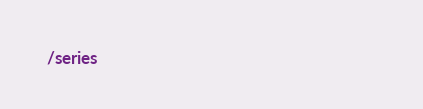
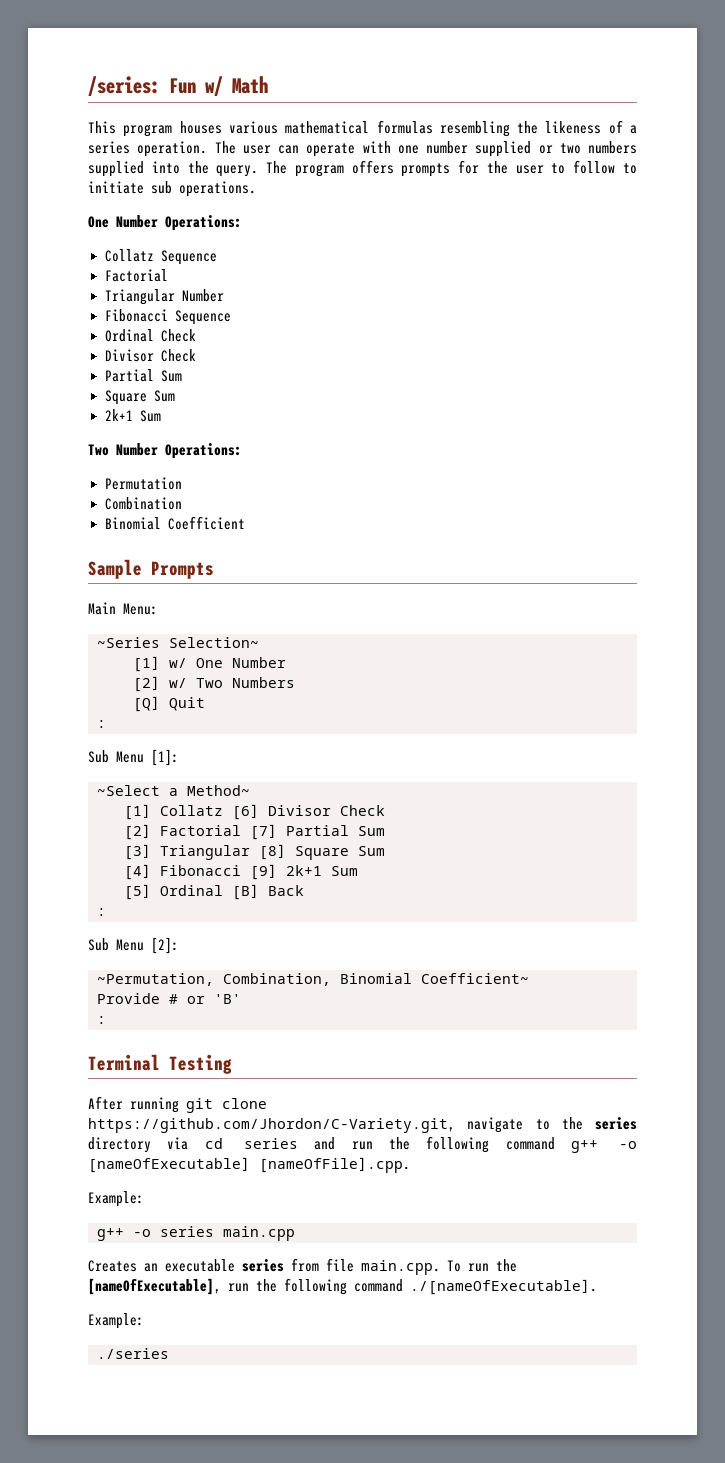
- /series
+ /series: Fun w/ Math
+ This program houses various mathematical formulas resembling the likeness of a series operation. The user can operate with one number supplied or two numbers supplied into the query. The program offers prompts for the user to follow to initiate sub operations.
+ One Number Operations:
+ Collatz Sequence
+ Factorial
+ Triangular Number
+ Fibonacci Sequence
+ Ordinal Check
+ Divisor Check
+ Partial Sum
+ Square Sum
+ 2k+1 Sum
+ Two Number Operations:
+ Permutation
+ Combination
+ Binomial Coefficient
+ Sample Prompts
+ Main Menu:
+ ~Series Selection~
+ [1] w/ One Number
+ [2] w/ Two Numbers
+ [Q] Quit
+ :
+ Sub Menu [1]:
+ ~Select a Method~
+ [1] Collatz [6] Divisor Check
+ [2] Factorial [7] Partial Sum
+ [3] Triangular [8] Square Sum
+ [4] Fibonacci [9] 2k+1 Sum
+ [5] Ordinal [B] Back
+ :
+ Sub Menu [2]:
+ ~Permutation, Combination, Binomial Coefficient~
+ Provide # or 'B'
+ :
+ Terminal Testing
+ After running git clone https://github.com/Jhordon/C-Variety.git, navigate to the series directory via cd series and run the following command g++ -o [nameOfExecutable] [nameOfFile].cpp.
+ Example:
+ g++ -o series main.cpp
+ Creates an executable series from file main.cpp. To run the [nameOfExecutable], run the following command ./[nameOfExecutable].
+ Example:
+ ./series

